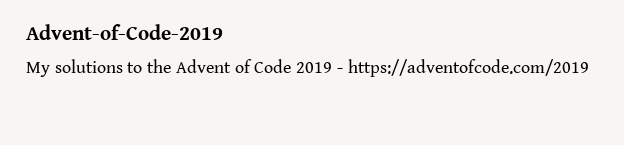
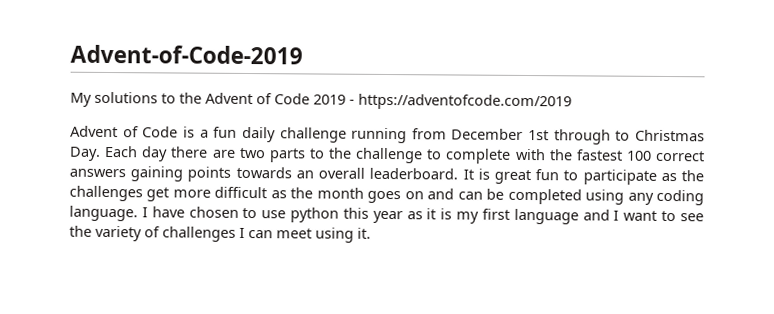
+ Advent of Code is a fun daily challenge running from December 1st through to Christmas Day. Each day there are two parts to the challenge to complete with the fastest 100 correct answers gaining points towards an overall leaderboard. It is great fun to participate as the challenges get more difficult as the month goes on and can be completed using any coding language. I have chosen to use python this year as it is my first language and I want to see the variety of challenges I can meet using it.

